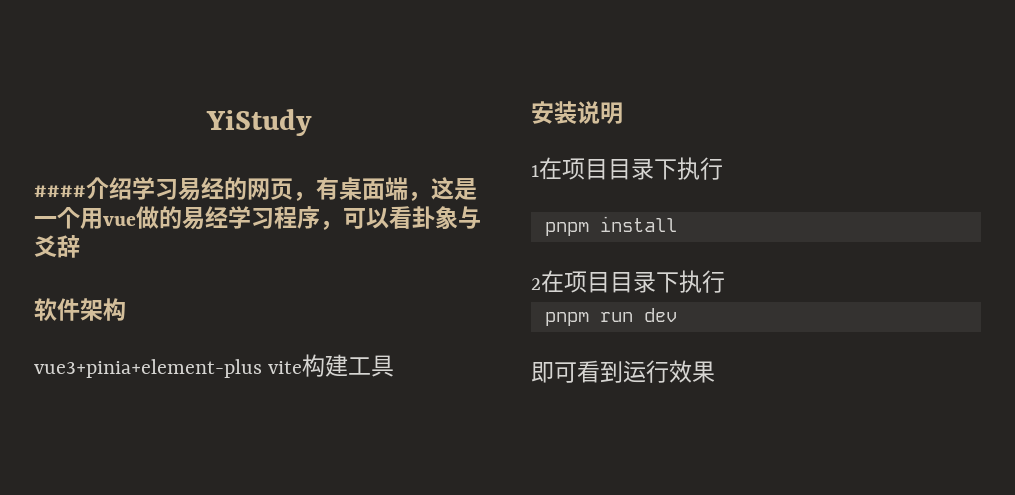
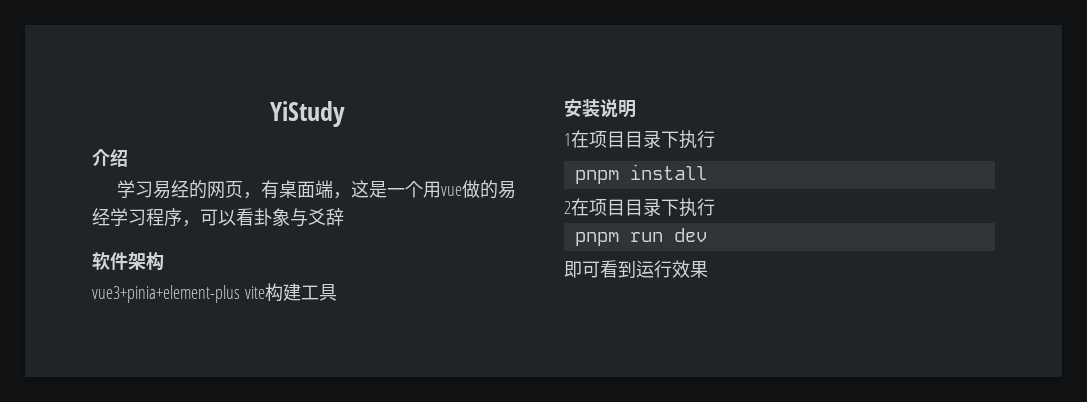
- ####介绍学习易经的网页，有桌面端，这是一个用vue做的易经学习程序，可以看卦象与爻辞
+ 介绍
+ 学习易经的网页，有桌面端，这是一个用vue做的易经学习程序，可以看卦象与爻辞

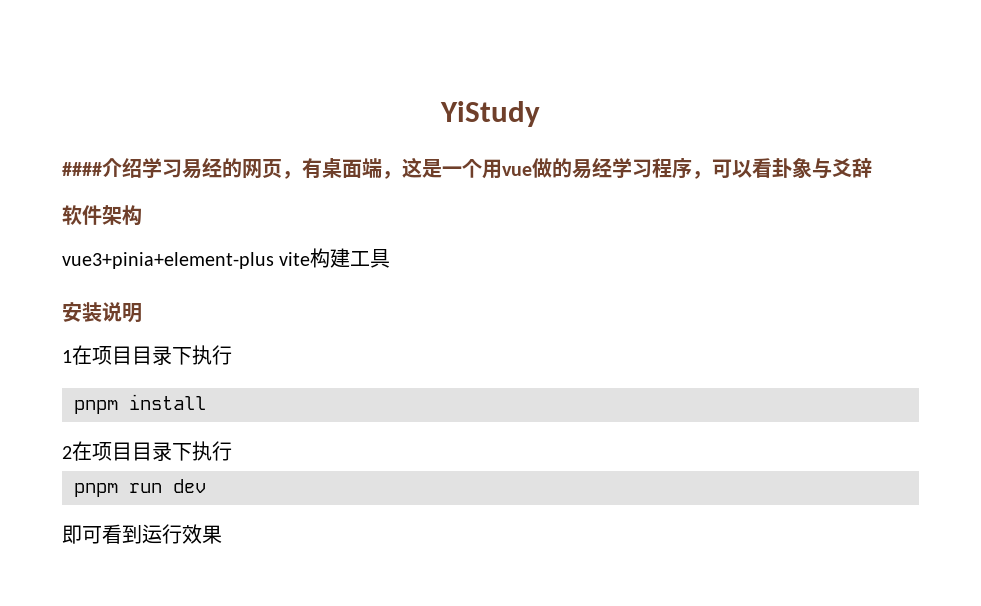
- 介绍
- 学习易经的网页，有桌面端，这是一个用vue做的易经学习程序，可以看卦象与爻辞
+ ####介绍学习易经的网页，有桌面端，这是一个用vue做的易经学习程序，可以看卦象与爻辞

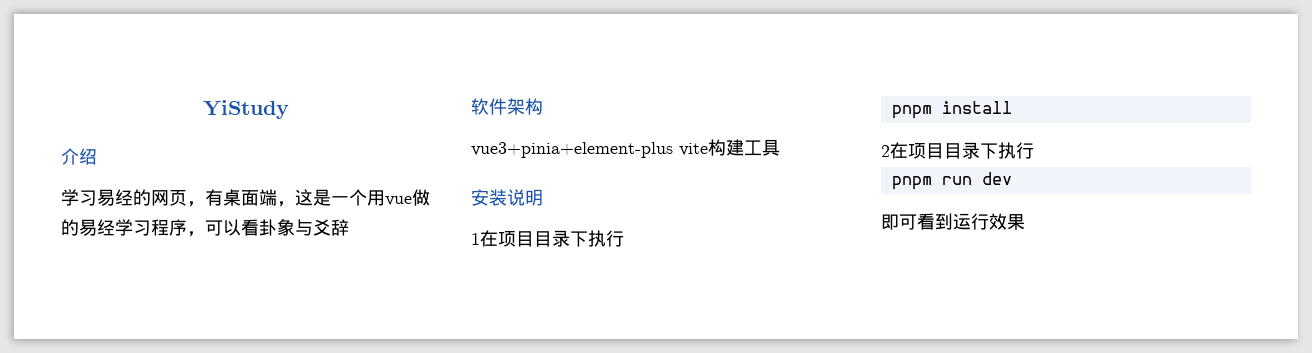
- ####介绍学习易经的网页，有桌面端，这是一个用vue做的易经学习程序，可以看卦象与爻辞
+ 介绍
+ 学习易经的网页，有桌面端，这是一个用vue做的易经学习程序，可以看卦象与爻辞

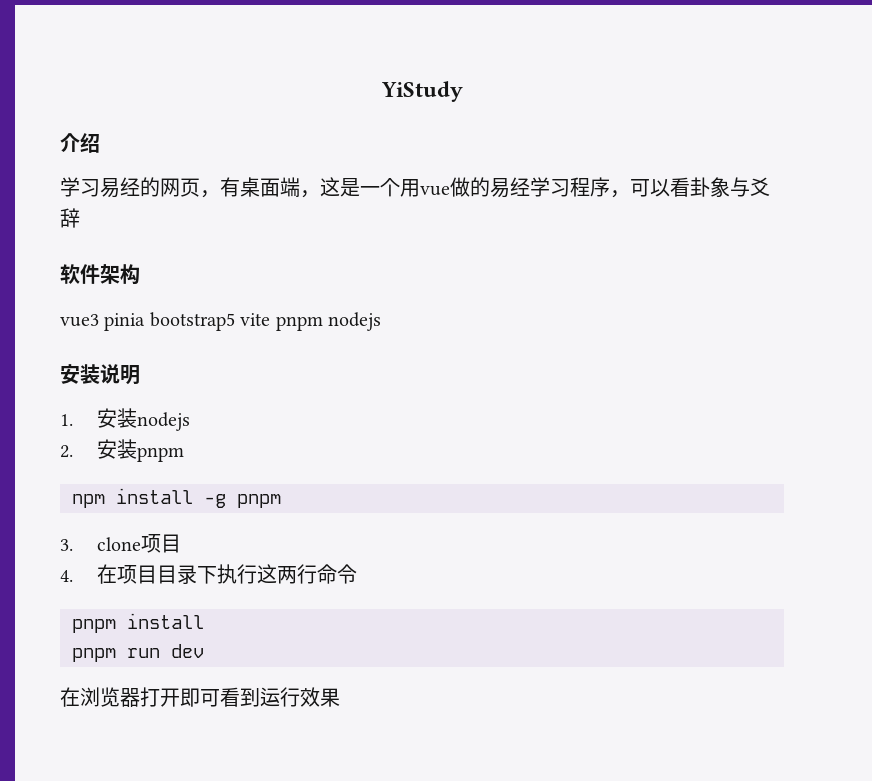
- vue3+pinia+element-plus vite构建工具
+ vue3 pinia bootstrap5 vite pnpm nodejs
  安装说明
- 1在项目目录下执行
+ 1.安装nodejs
+ 2.安装pnpm
+ npm install -g pnpm
+ 3. clone项目
+ 4.在项目目录下执行这两行命令
- 2在项目目录下执行
- 即可看到运行效果
+ 在浏览器打开即可看到运行效果

